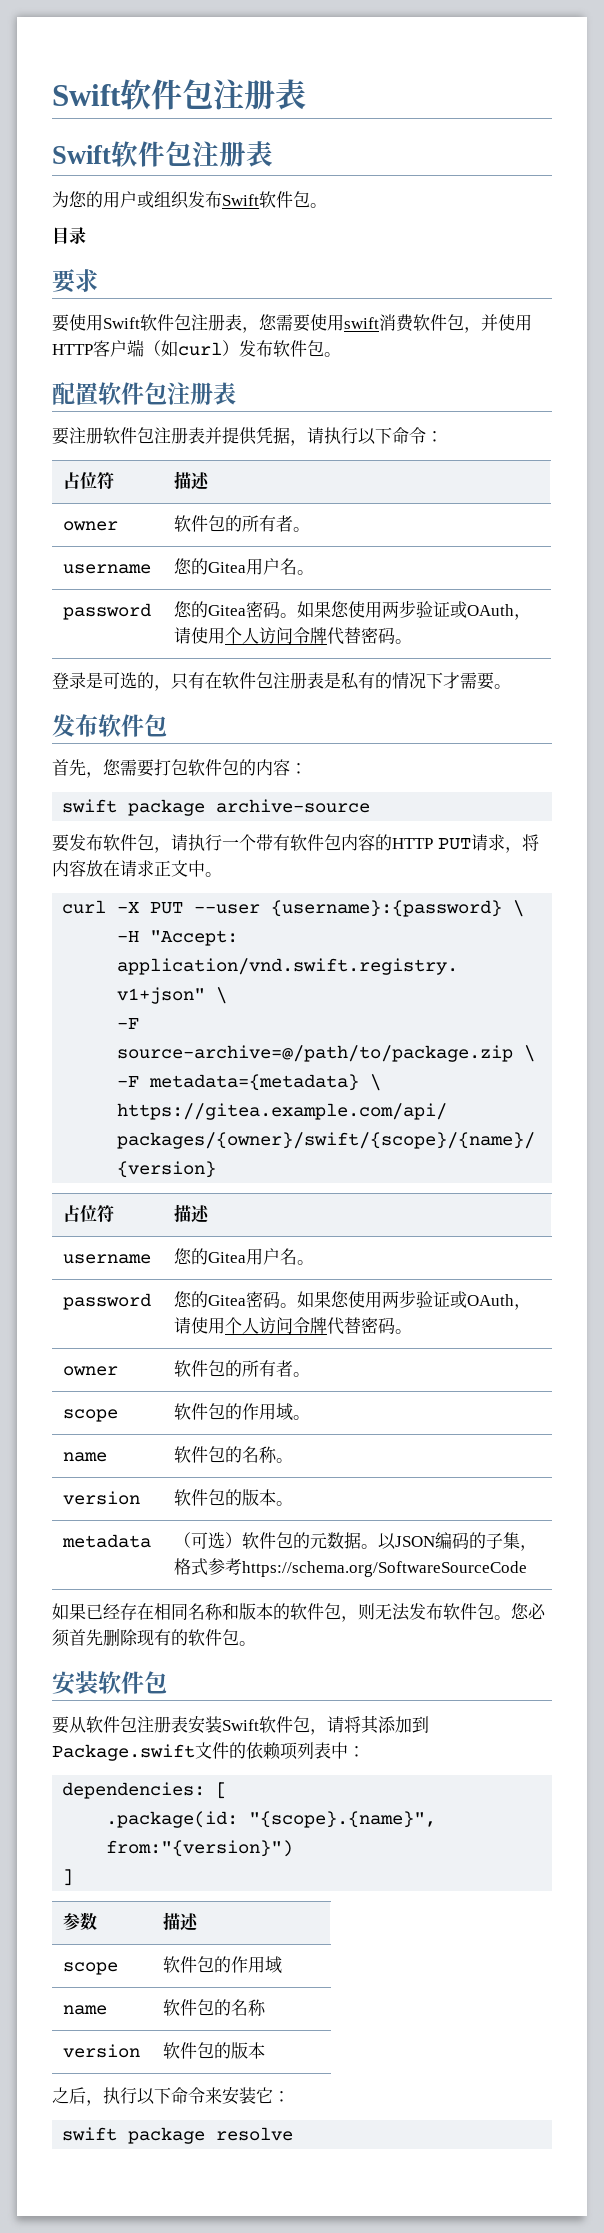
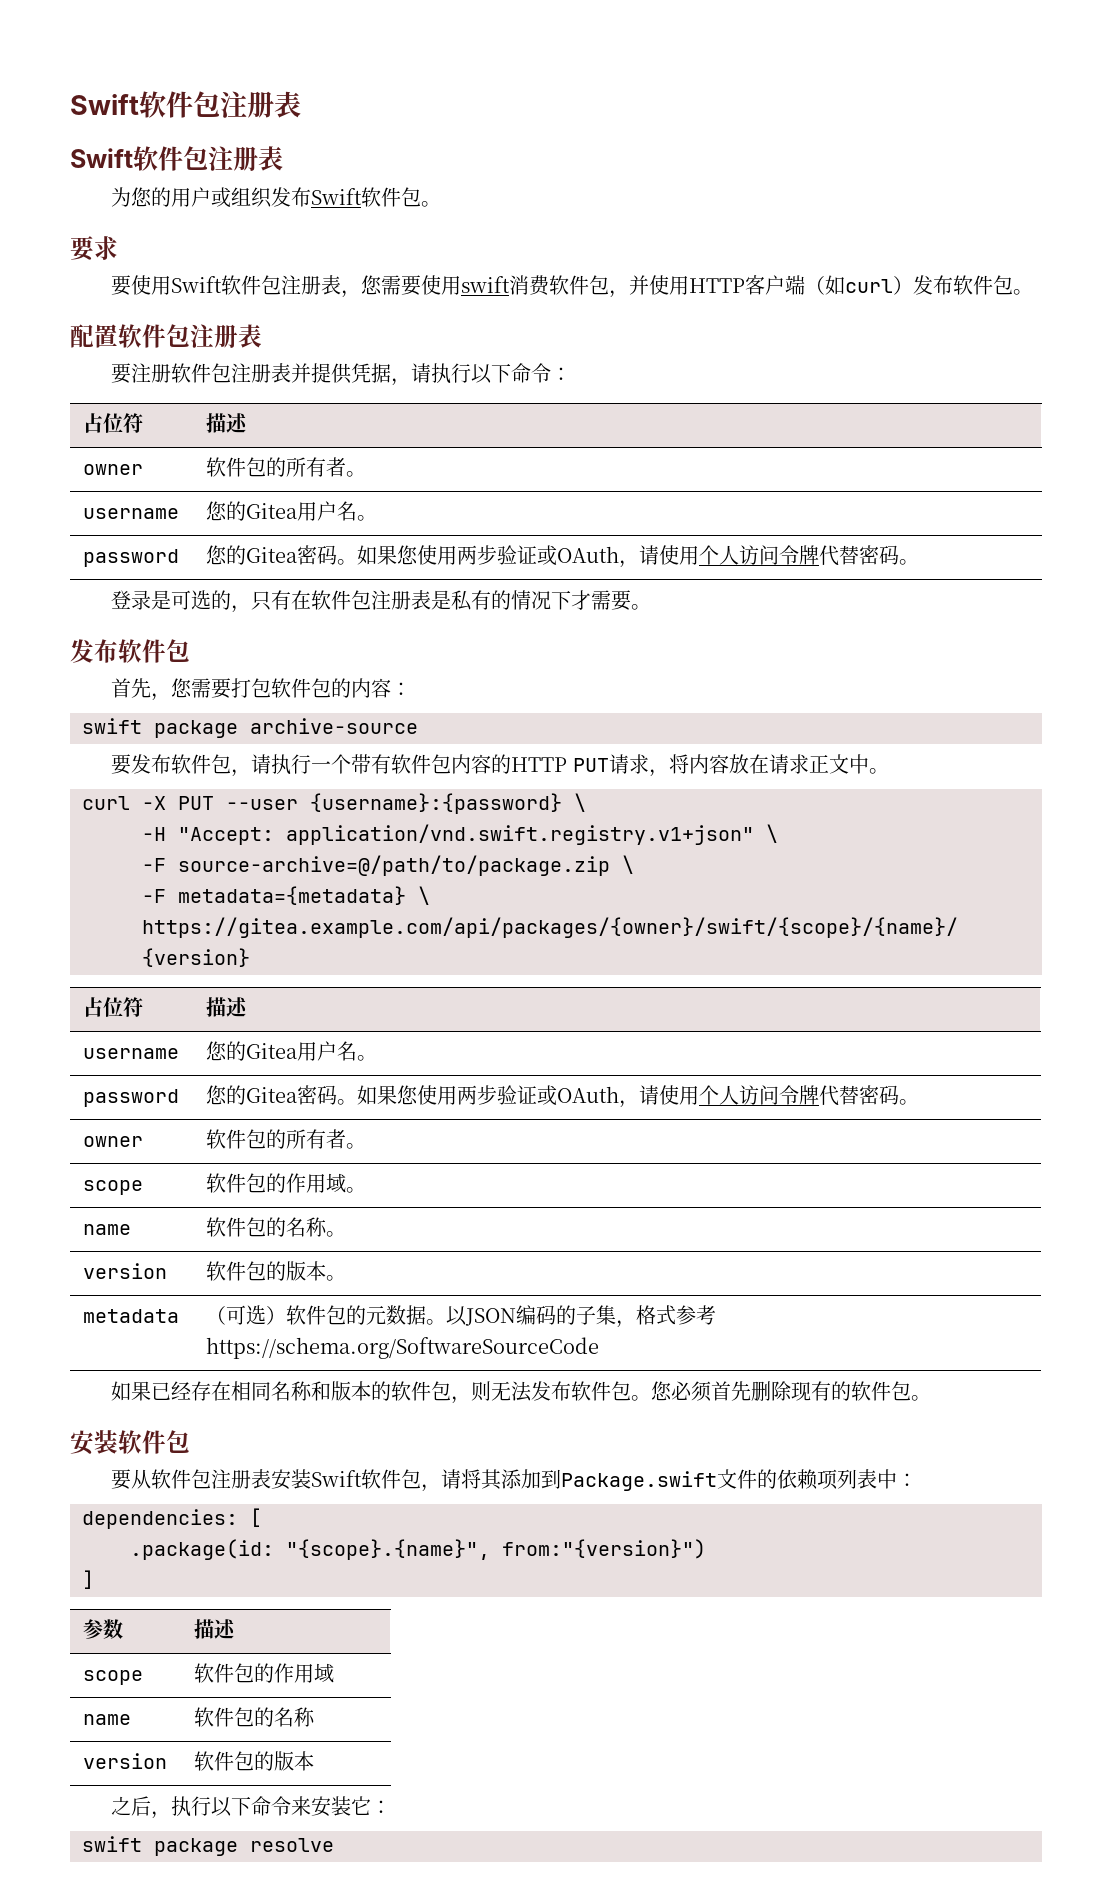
- 目录

